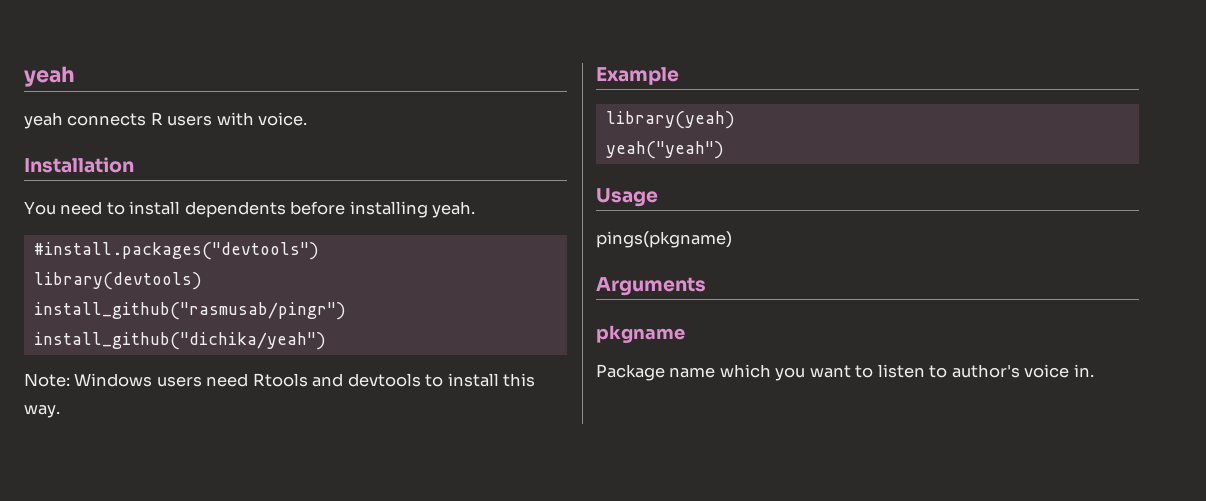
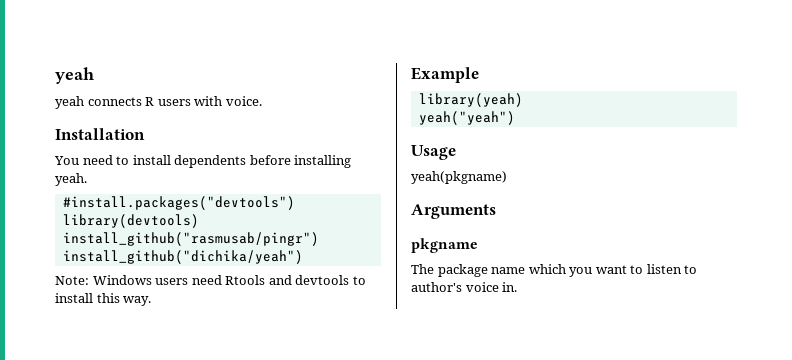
- pings(pkgname)
+ yeah(pkgname)
- Package name which you want to listen to author's voice in.
+ The package name which you want to listen to author's voice in.

